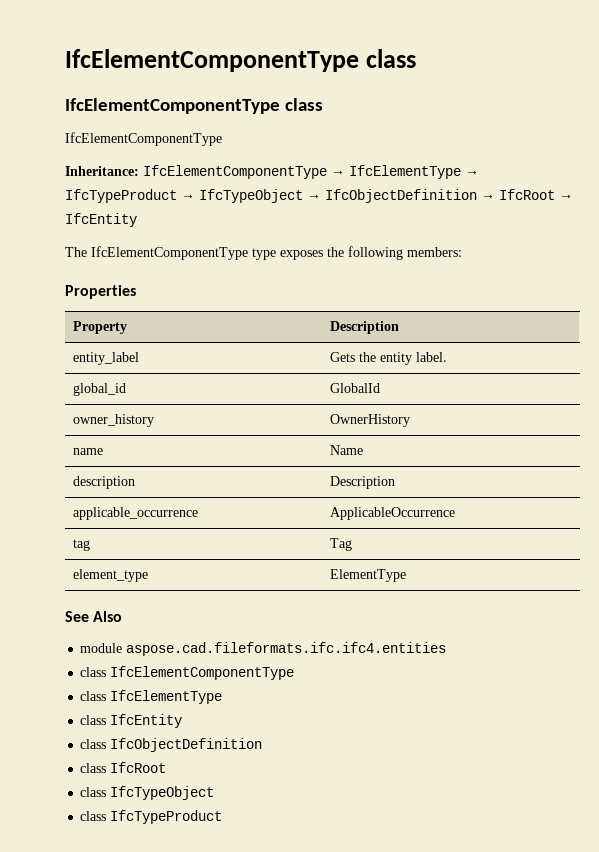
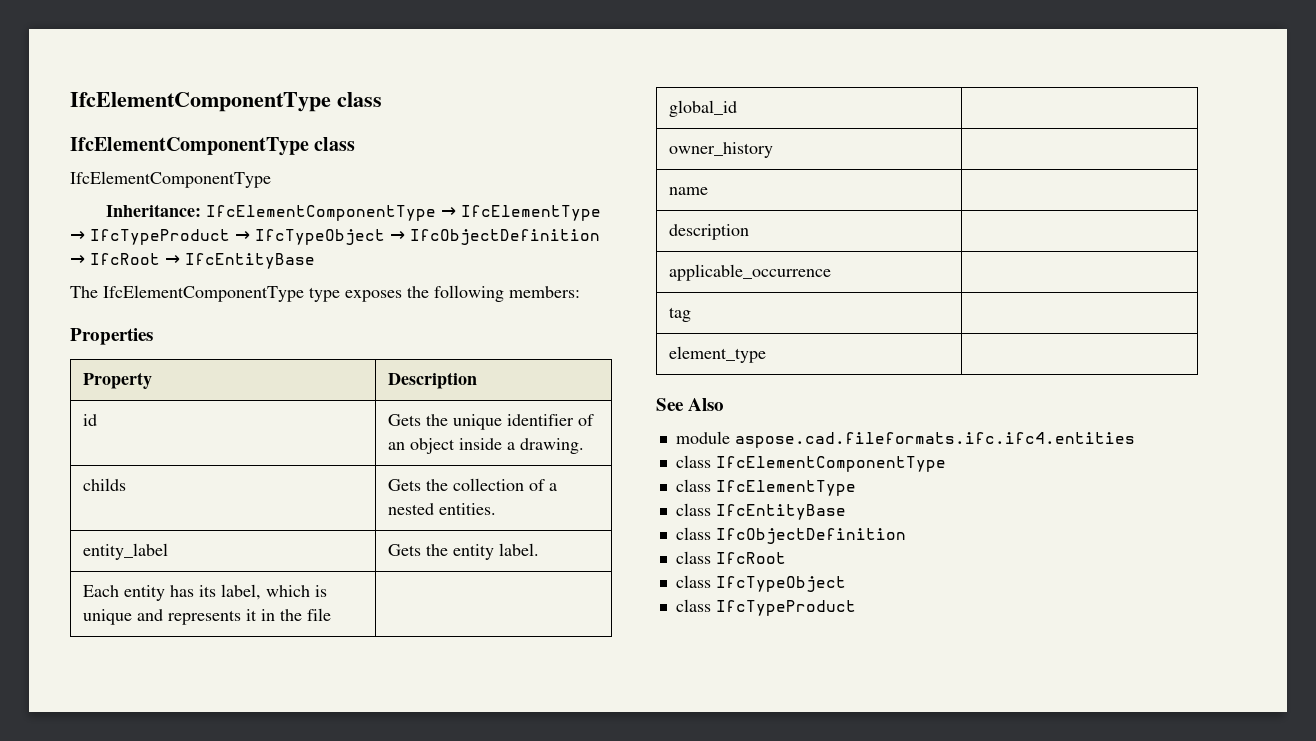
- Inheritance: IfcElementComponentType → IfcElementType → IfcTypeProduct → IfcTypeObject → IfcObjectDefinition → IfcRoot → IfcEntity
+ Inheritance: IfcElementComponentType → IfcElementType → IfcTypeProduct → IfcTypeObject → IfcObjectDefinition → IfcRoot → IfcEntityBase
+ id | Gets the unique identifier of an object inside a drawing.
+ childs | Gets the collection of a nested entities.
+ Each entity has its label, which is unique and represents it in the file |
- global_id | GlobalId
+ global_id |
- owner_history | OwnerHistory
+ owner_history |
- name | Name
+ name |
- description | Description
+ description |
- applicable_occurrence | ApplicableOccurrence
+ applicable_occurrence |
- tag | Tag
+ tag |
- element_type | ElementType
+ element_type |
- class IfcEntity
+ class IfcEntityBase

